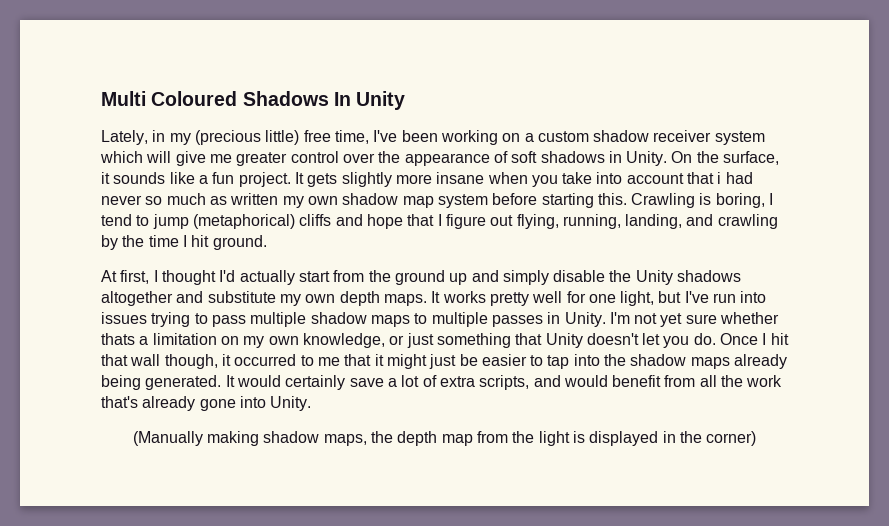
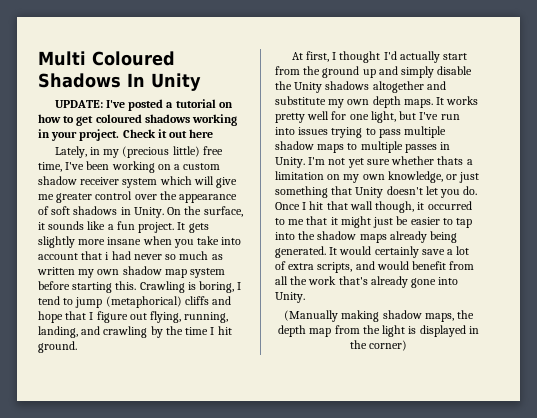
+ UPDATE: I've posted a tutorial on how to get coloured shadows working in your project. Check it out here

